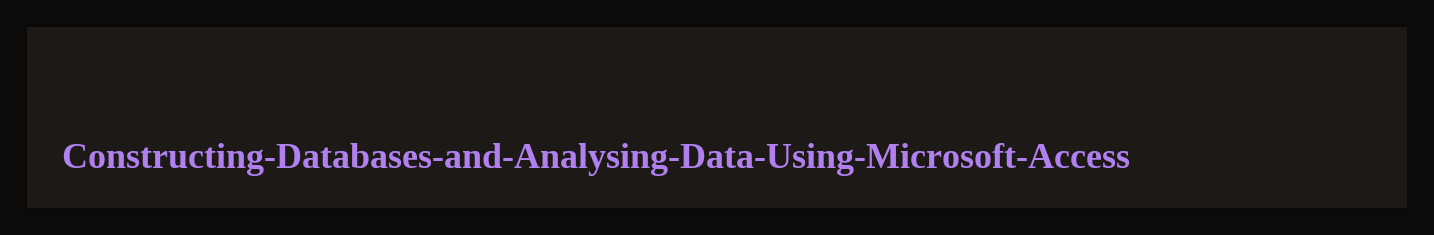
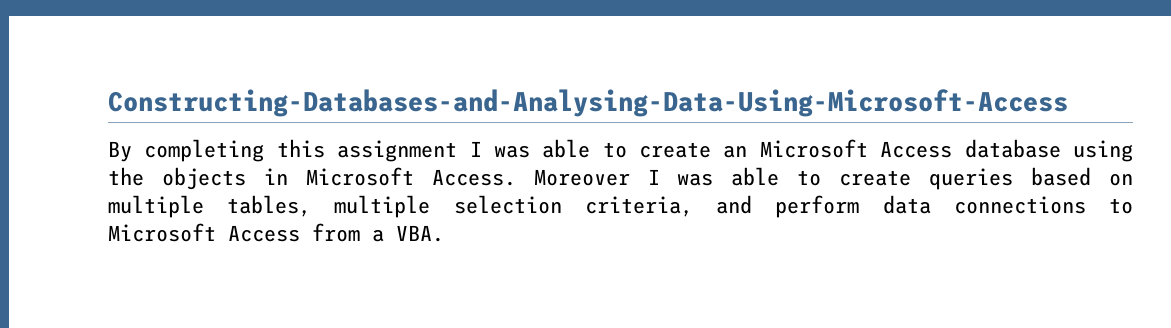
+ By completing this assignment I was able to create an Microsoft Access database using the objects in Microsoft Access. Moreover I was able to create queries based on multiple tables, multiple selection criteria, and perform data connections to Microsoft Access from a VBA.

